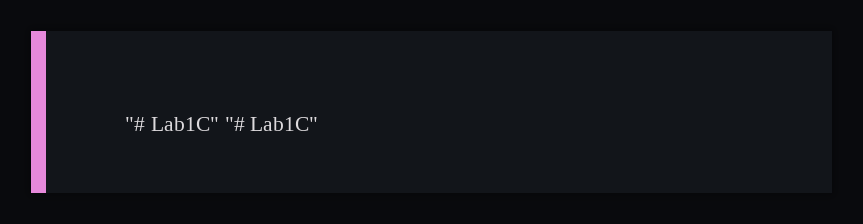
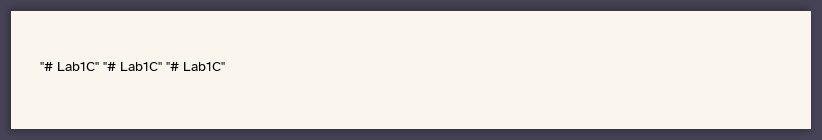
- "# Lab1C" "# Lab1C"
+ "# Lab1C" "# Lab1C" "# Lab1C"

